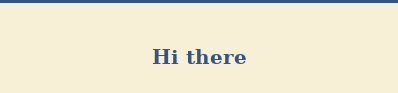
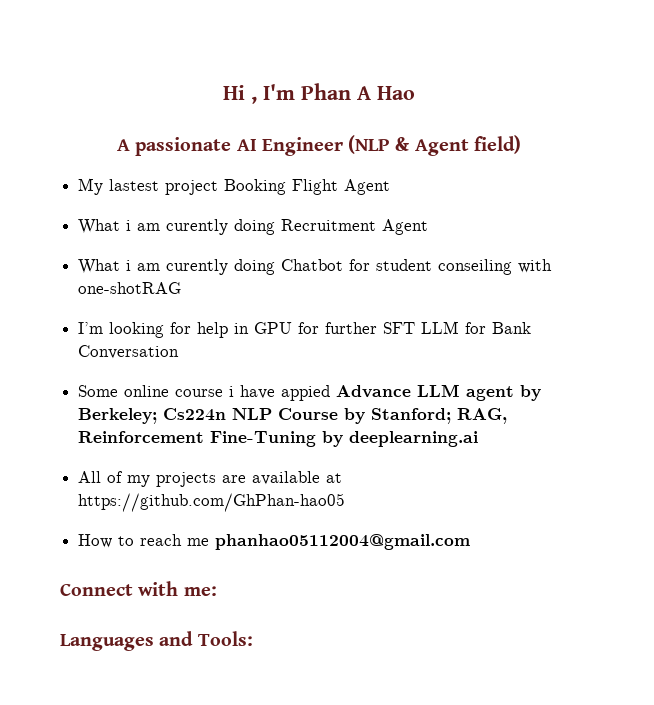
- Hi there
+ Hi , I'm Phan A Hao
+ A passionate AI Engineer (NLP & Agent field)
+ My lastest project Booking Flight Agent
+ What i am curently doing Recruitment Agent
+ What i am curently doing Chatbot for student conseiling with one-shotRAG
+ I’m looking for help in GPU for further SFT LLM for Bank Conversation
+ Some online course i have appied Advance LLM agent by Berkeley; Cs224n NLP Course by Stanford; RAG, Reinforcement Fine-Tuning by deeplearning.ai
+ All of my projects are available at https://github.com/GhPhan-hao05
+ How to reach me phanhao05112004@gmail.com
+ Connect with me:
+ Languages and Tools:

